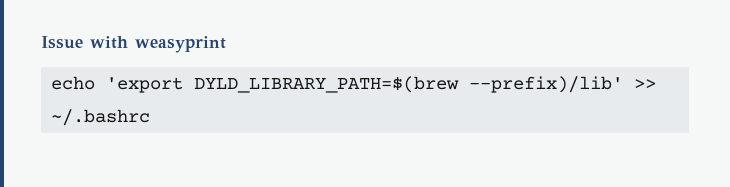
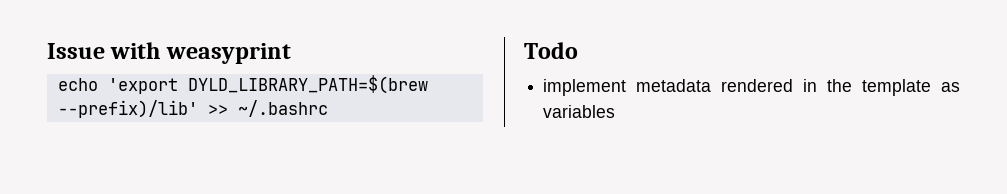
+ Todo
+ implement metadata rendered in the template as variables

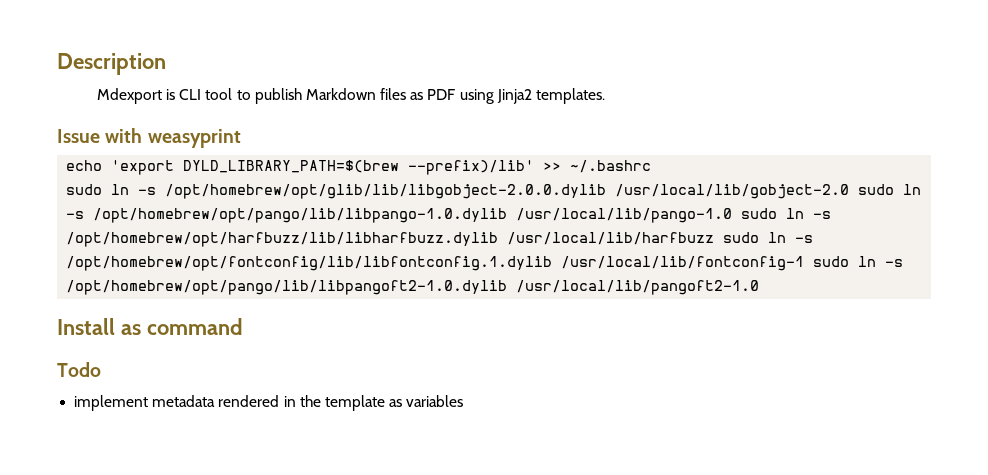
+ Description
+ Mdexport is CLI tool to publish Markdown files as PDF using Jinja2 templates.
+ sudo ln -s /opt/homebrew/opt/glib/lib/libgobject-2.0.0.dylib /usr/local/lib/gobject-2.0 sudo ln -s /opt/homebrew/opt/pango/lib/libpango-1.0.dylib /usr/local/lib/pango-1.0 sudo ln -s /opt/homebrew/opt/harfbuzz/lib/libharfbuzz.dylib /usr/local/lib/harfbuzz sudo ln -s /opt/homebrew/opt/fontconfig/lib/libfontconfig.1.dylib /usr/local/lib/fontconfig-1 sudo ln -s /opt/homebrew/opt/pango/lib/libpangoft2-1.0.dylib /usr/local/lib/pangoft2-1.0
+ Install as command

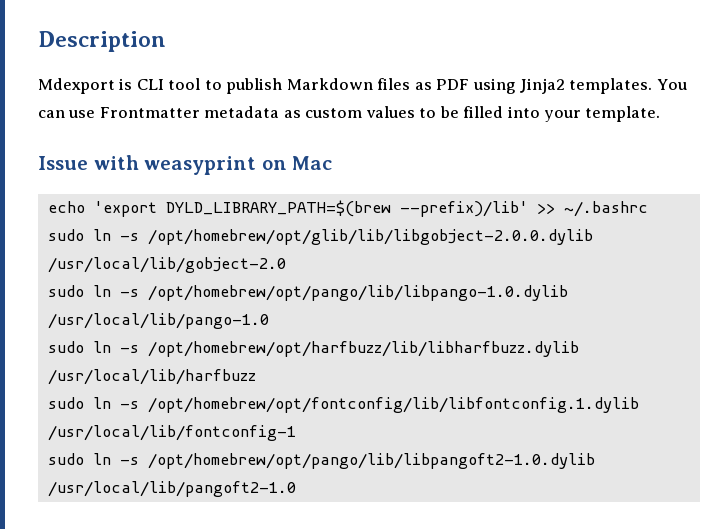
+ You can use Frontmatter metadata as custom values to be filled into your template.
- Issue with weasyprint
+ Issue with weasyprint on Mac
- sudo ln -s /opt/homebrew/opt/glib/lib/libgobject-2.0.0.dylib /usr/local/lib/gobject-2.0 sudo ln -s /opt/homebrew/opt/pango/lib/libpango-1.0.dylib /usr/local/lib/pango-1.0 sudo ln -s /opt/homebrew/opt/harfbuzz/lib/libharfbuzz.dylib /usr/local/lib/harfbuzz sudo ln -s /opt/homebrew/opt/fontconfig/lib/libfontconfig.1.dylib /usr/local/lib/fontconfig-1 sudo ln -s /opt/homebrew/opt/pango/lib/libpangoft2-1.0.dylib /usr/local/lib/pangoft2-1.0
+ sudo ln -s /opt/homebrew/opt/glib/lib/libgobject-2.0.0.dylib /usr/local/lib/gobject-2.0
+ sudo ln -s /opt/homebrew/opt/pango/lib/libpango-1.0.dylib /usr/local/lib/pango-1.0
+ sudo ln -s /opt/homebrew/opt/harfbuzz/lib/libharfbuzz.dylib /usr/local/lib/harfbuzz
+ sudo ln -s /opt/homebrew/opt/fontconfig/lib/libfontconfig.1.dylib /usr/local/lib/fontconfig-1
+ sudo ln -s /opt/homebrew/opt/pango/lib/libpangoft2-1.0.dylib /usr/local/lib/pangoft2-1.0
- Install as command
- Todo
- implement metadata rendered in the template as variables

